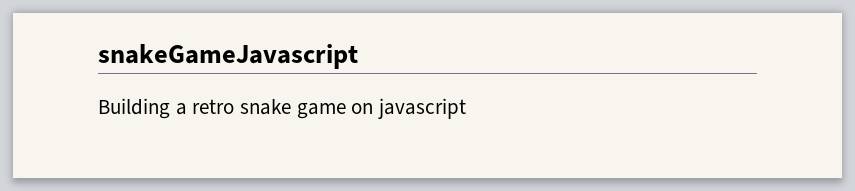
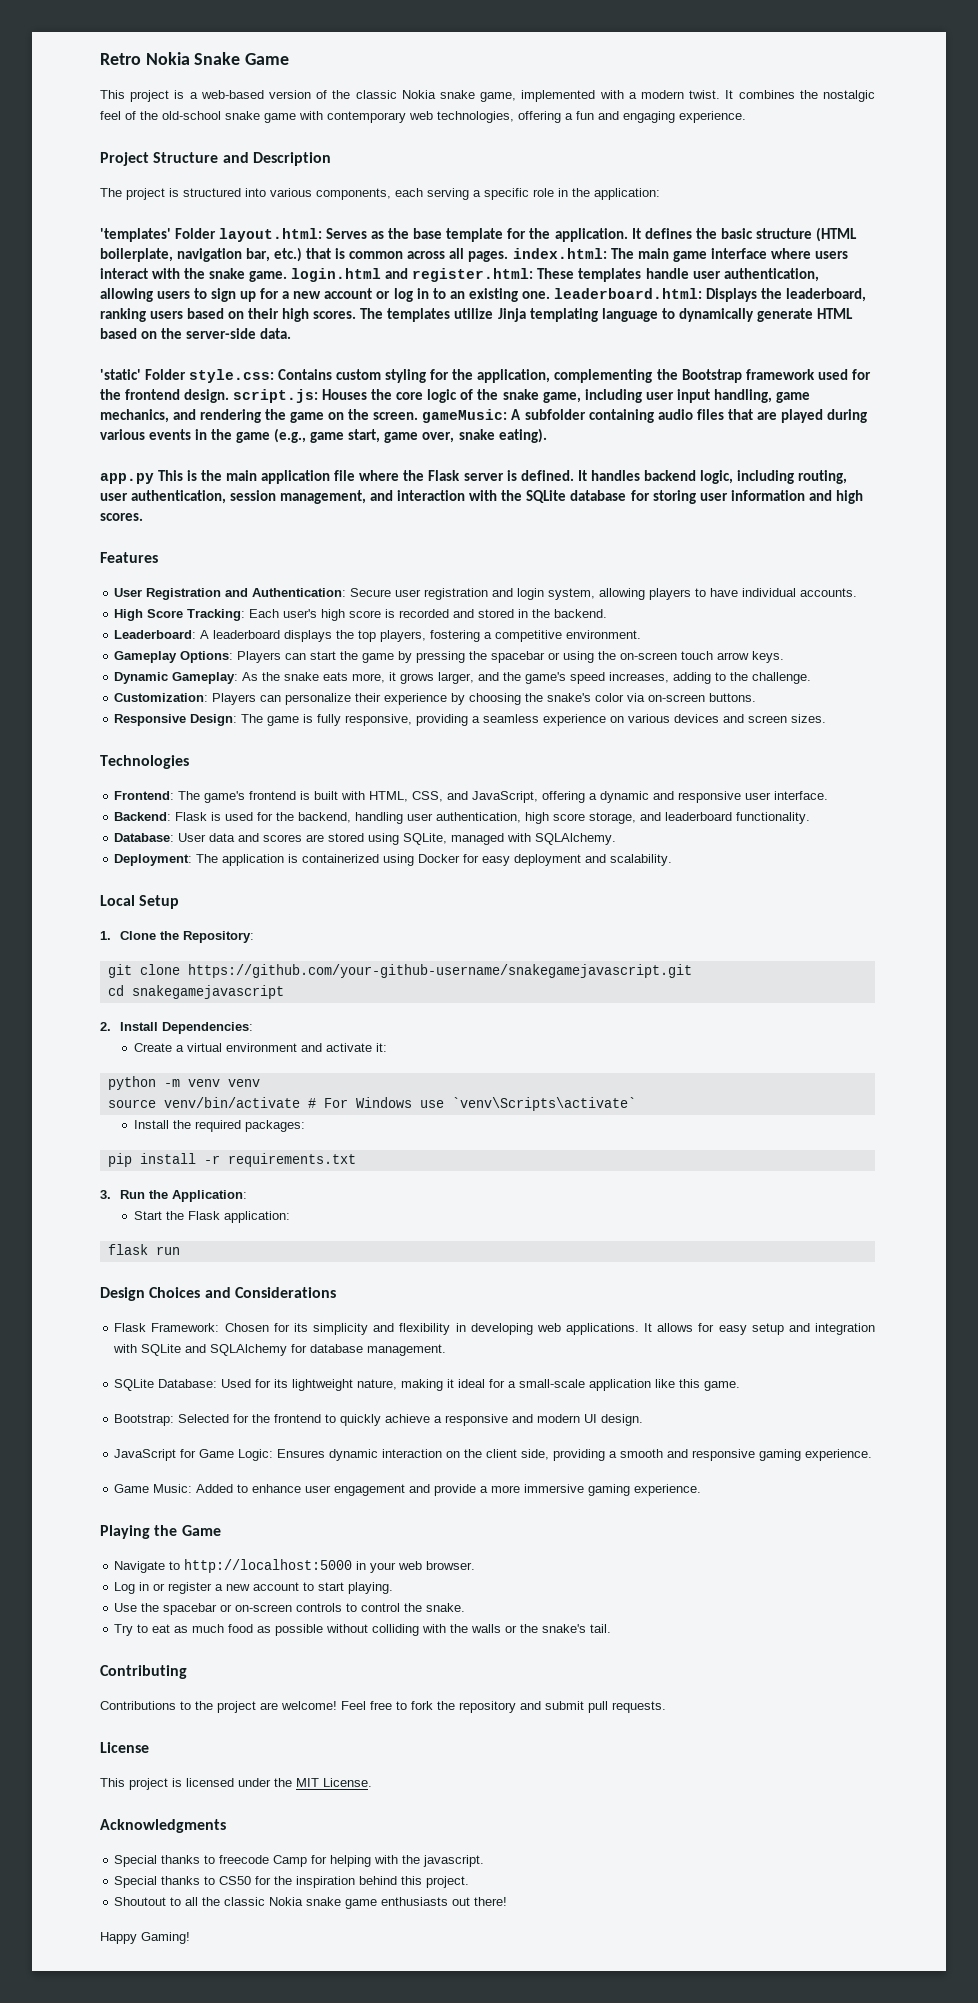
- snakeGameJavascript
- Building a retro snake game on javascript
+ Retro Nokia Snake Game
+ This project is a web-based version of the classic Nokia snake game, implemented with a modern twist. It combines the nostalgic feel of the old-school snake game with contemporary web technologies, offering a fun and engaging experience.
+ Project Structure and Description
+ The project is structured into various components, each serving a specific role in the application:
+ 'templates' Folder layout.html: Serves as the base template for the application. It defines the basic structure (HTML boilerplate, navigation bar, etc.) that is common across all pages. index.html: The main game interface where users interact with the snake game. login.html and register.html: These templates handle user authentication, allowing users to sign up for a new account or log in to an existing one. leaderboard.html: Displays the leaderboard, ranking users based on their high scores. The templates utilize Jinja templating language to dynamically generate HTML based on the server-side data.
+ 'static' Folder style.css: Contains custom styling for the application, complementing the Bootstrap framework used for the frontend design. script.js: Houses the core logic of the snake game, including user input handling, game mechanics, and rendering the game on the screen. gameMusic: A subfolder containing audio files that are played during various events in the game (e.g., game start, game over, snake eating).
+ app.py This is the main application file where the Flask server is defined. It handles backend logic, including routing, user authentication, session management, and interaction with the SQLite database for storing user information and high scores.
+ Features
+ User Registration and Authentication: Secure user registration and login system, allowing players to have individual accounts.
+ High Score Tracking: Each user's high score is recorded and stored in the backend.
+ Leaderboard: A leaderboard displays the top players, fostering a competitive environment.
+ Gameplay Options: Players can start the game by pressing the spacebar or using the on-screen touch arrow keys.
+ Dynamic Gameplay: As the snake eats more, it grows larger, and the game's speed increases, adding to the challenge.
+ Customization: Players can personalize their experience by choosing the snake's color via on-screen buttons.
+ Responsive Design: The game is fully responsive, providing a seamless experience on various devices and screen sizes.
+ Technologies
+ Frontend: The game's frontend is built with HTML, CSS, and JavaScript, offering a dynamic and responsive user interface.
+ Backend: Flask is used for the backend, handling user authentication, high score storage, and leaderboard functionality.
+ Database: User data and scores are stored using SQLite, managed with SQLAlchemy.
+ Deployment: The application is containerized using Docker for easy deployment and scalability.
+ Local Setup
+ 1. Clone the Repository:
+ git clone https://github.com/your-github-username/snakegamejavascript.git
+ cd snakegamejavascript
+ 2. Install Dependencies:
+ Create a virtual environment and activate it:
+ python -m venv venv
+ source venv/bin/activate # For Windows use `venv\Scripts\activate`
+ Install the required packages:
+ pip install -r requirements.txt
+ 3. Run the Application:
+ Start the Flask application:
+ flask run
+ Design Choices and Considerations
+ Flask Framework: Chosen for its simplicity and flexibility in developing web applications. It allows for easy setup and integration with SQLite and SQLAlchemy for database management.
+ SQLite Database: Used for its lightweight nature, making it ideal for a small-scale application like this game.
+ Bootstrap: Selected for the frontend to quickly achieve a responsive and modern UI design.
+ JavaScript for Game Logic: Ensures dynamic interaction on the client side, providing a smooth and responsive gaming experience.
+ Game Music: Added to enhance user engagement and provide a more immersive gaming experience.
+ Playing the Game
+ Navigate to http://localhost:5000 in your web browser.
+ Log in or register a new account to start playing.
+ Use the spacebar or on-screen controls to control the snake.
+ Try to eat as much food as possible without colliding with the walls or the snake's tail.
+ Contributing
+ Contributions to the project are welcome! Feel free to fork the repository and submit pull requests.
+ License
+ This project is licensed under the MIT License.
+ Acknowledgments
+ Special thanks to freecode Camp for helping with the javascript.
+ Special thanks to CS50 for the inspiration behind this project.
+ Shoutout to all the classic Nokia snake game enthusiasts out there!
+ Happy Gaming!

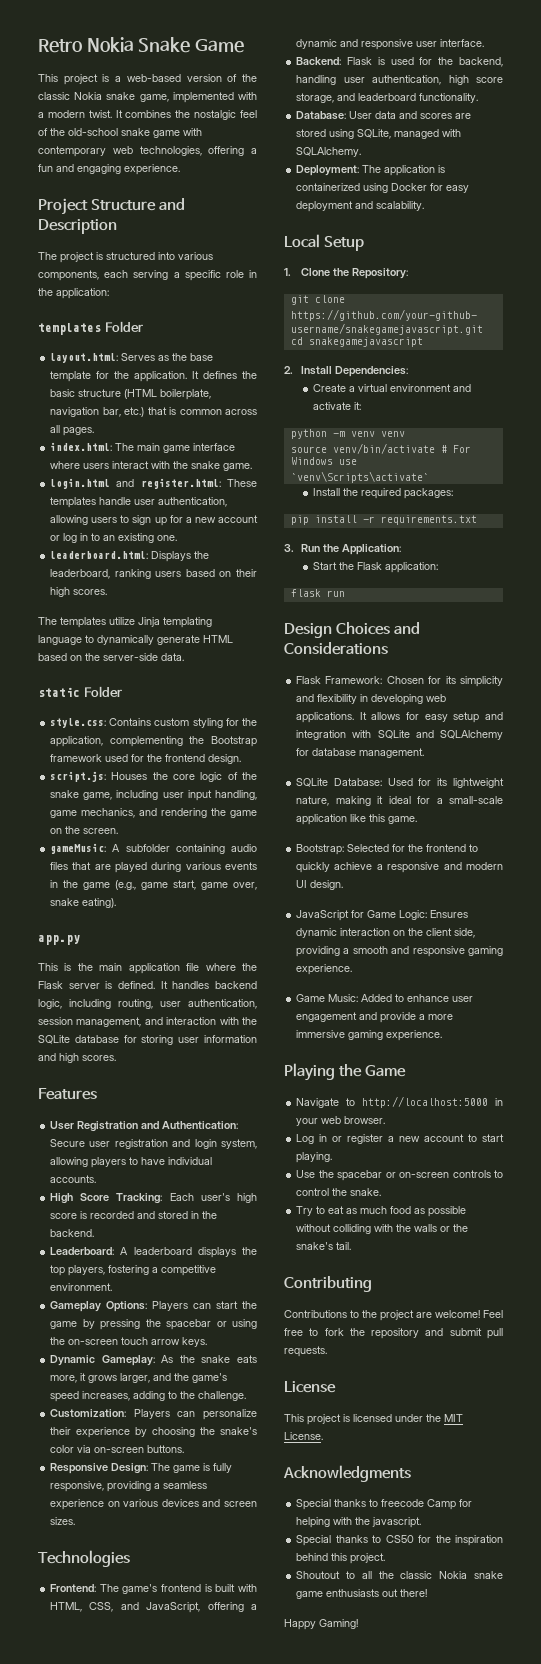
- 'templates' Folder layout.html: Serves as the base template for the application.
+ templates Folder
+ layout.html: Serves as the base template for the application.
- It defines the basic structure (HTML boilerplate, navigation bar, etc.) that is common across all pages. index.html:
+ It defines the basic structure (HTML boilerplate, navigation bar, etc.) that is common across all pages.
+ index.html:
- The main game interface where users interact with the snake game. login.html and register.html:
+ The main game interface where users interact with the snake game.
+ login.html and register.html:
- These templates handle user authentication, allowing users to sign up for a new account or log in to an existing one. leaderboard.html:
+ These templates handle user authentication, allowing users to sign up for a new account or log in to an existing one.
+ leaderboard.html:
- Displays the leaderboard, ranking users based on their high scores. The templates utilize Jinja templating language to dynamically generate HTML based on the server-side data.
+ Displays the leaderboard, ranking users based on their high scores.
+ The templates utilize Jinja templating language to dynamically generate HTML based on the server-side data.
- 'static' Folder style.css: Contains custom styling for the application, complementing the Bootstrap framework used for the frontend design. script.js: Houses the core logic of the snake game, including user input handling, game mechanics, and rendering the game on the screen. gameMusic: A subfolder containing audio files that are played during various events in the game (e.g., game start, game over, snake eating).
+ static Folder
+ style.css: Contains custom styling for the application, complementing the Bootstrap framework used for the frontend design.
+ script.js: Houses the core logic of the snake game, including user input handling, game mechanics, and rendering the game on the screen.
+ gameMusic: A subfolder containing audio files that are played during various events in the game (e.g., game start, game over, snake eating).
- app.py This is the main application file where the Flask server is defined.
+ app.py
+ This is the main application file where the Flask server is defined.

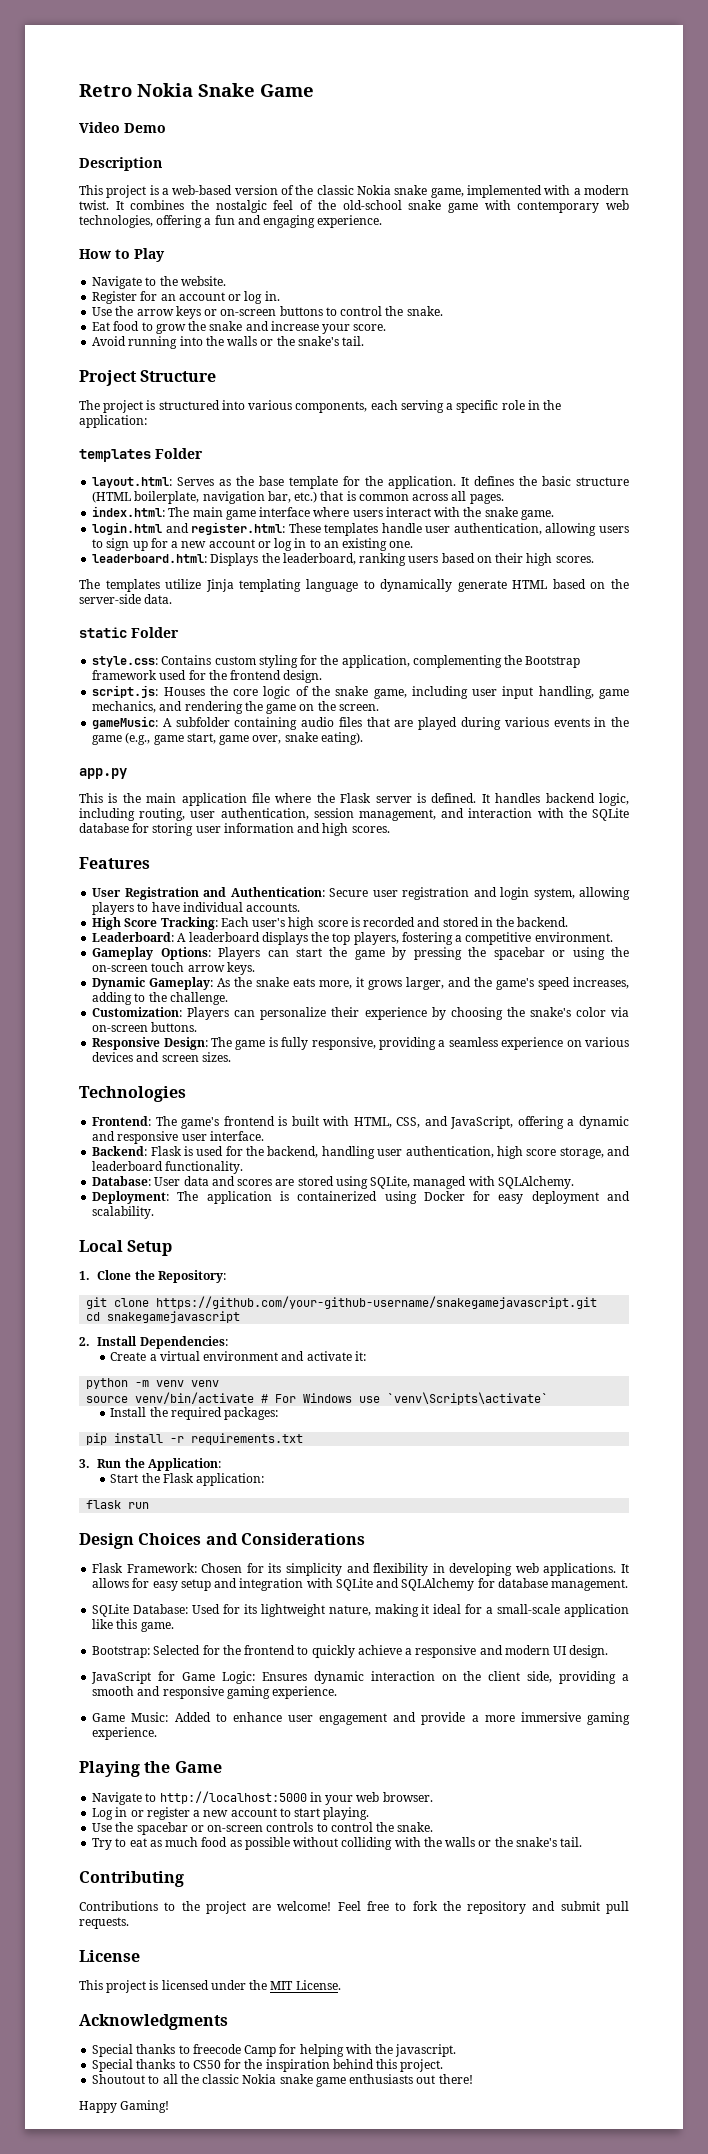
+ Video Demo
+ Description
+ How to Play
+ Navigate to the website.
+ Register for an account or log in.
+ Use the arrow keys or on-screen buttons to control the snake.
+ Eat food to grow the snake and increase your score.
+ Avoid running into the walls or the snake's tail.
- Project Structure and Description
+ Project Structure

